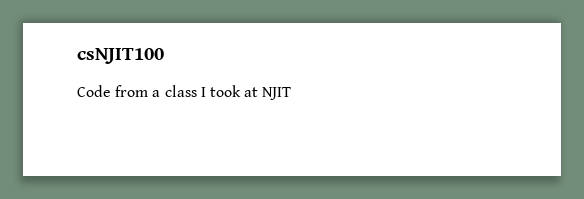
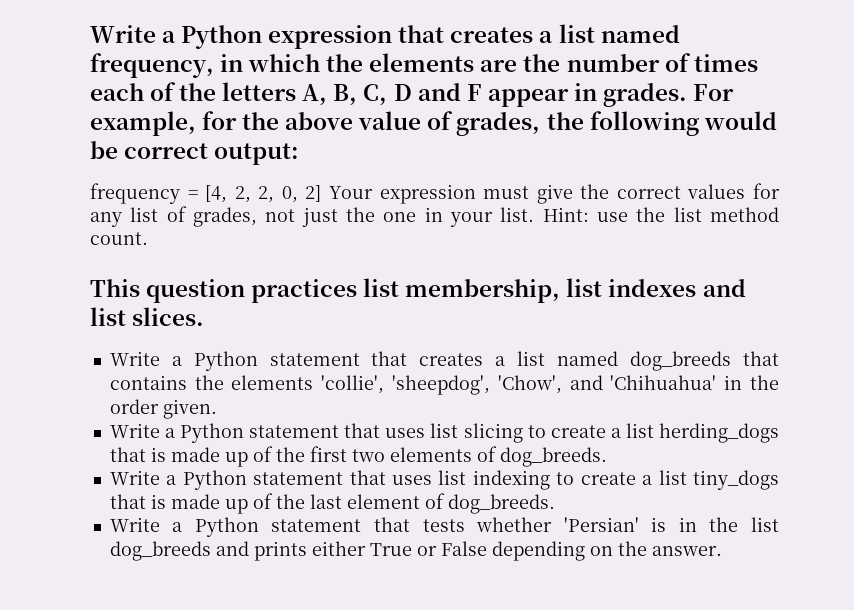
- csNJIT100
- Code from a class I took at NJIT
+ Write a Python expression that creates a list named frequency, in which the elements are the number of times each of the letters A, B, C, D and F appear in grades. For example, for the above value of grades, the following would be correct output:
+ frequency = [4, 2, 2, 0, 2] Your expression must give the correct values for any list of grades, not just the one in your list. Hint: use the list method count.
+ This question practices list membership, list indexes and list slices.
+ Write a Python statement that creates a list named dog_breeds that contains the elements 'collie', 'sheepdog', 'Chow', and 'Chihuahua' in the order given.
+ Write a Python statement that uses list slicing to create a list herding_dogs that is made up of the first two elements of dog_breeds.
+ Write a Python statement that uses list indexing to create a list tiny_dogs that is made up of the last element of dog_breeds.
+ Write a Python statement that tests whether 'Persian' is in the list dog_breeds and prints either True or False depending on the answer.

